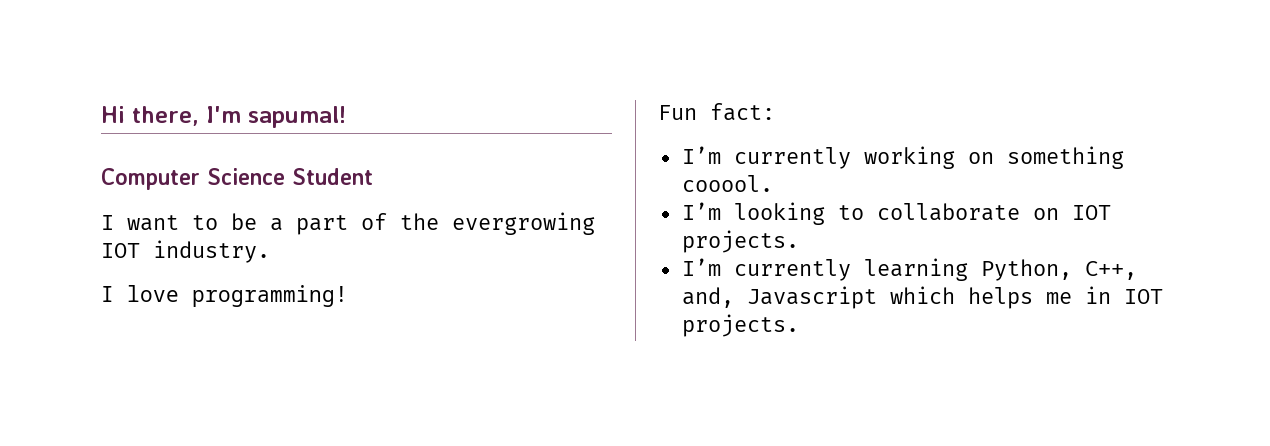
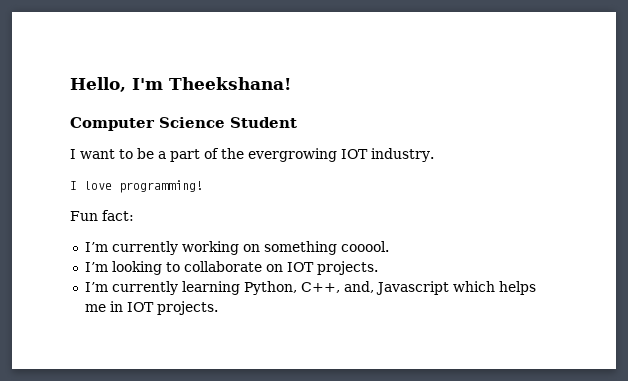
- Hi there, I'm sapumal!
+ Hello, I'm Theekshana!

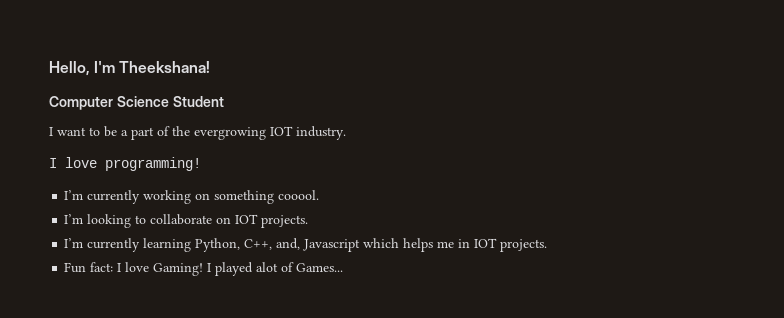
- Fun fact:
+ Fun fact: I love Gaming! I played alot of Games...

